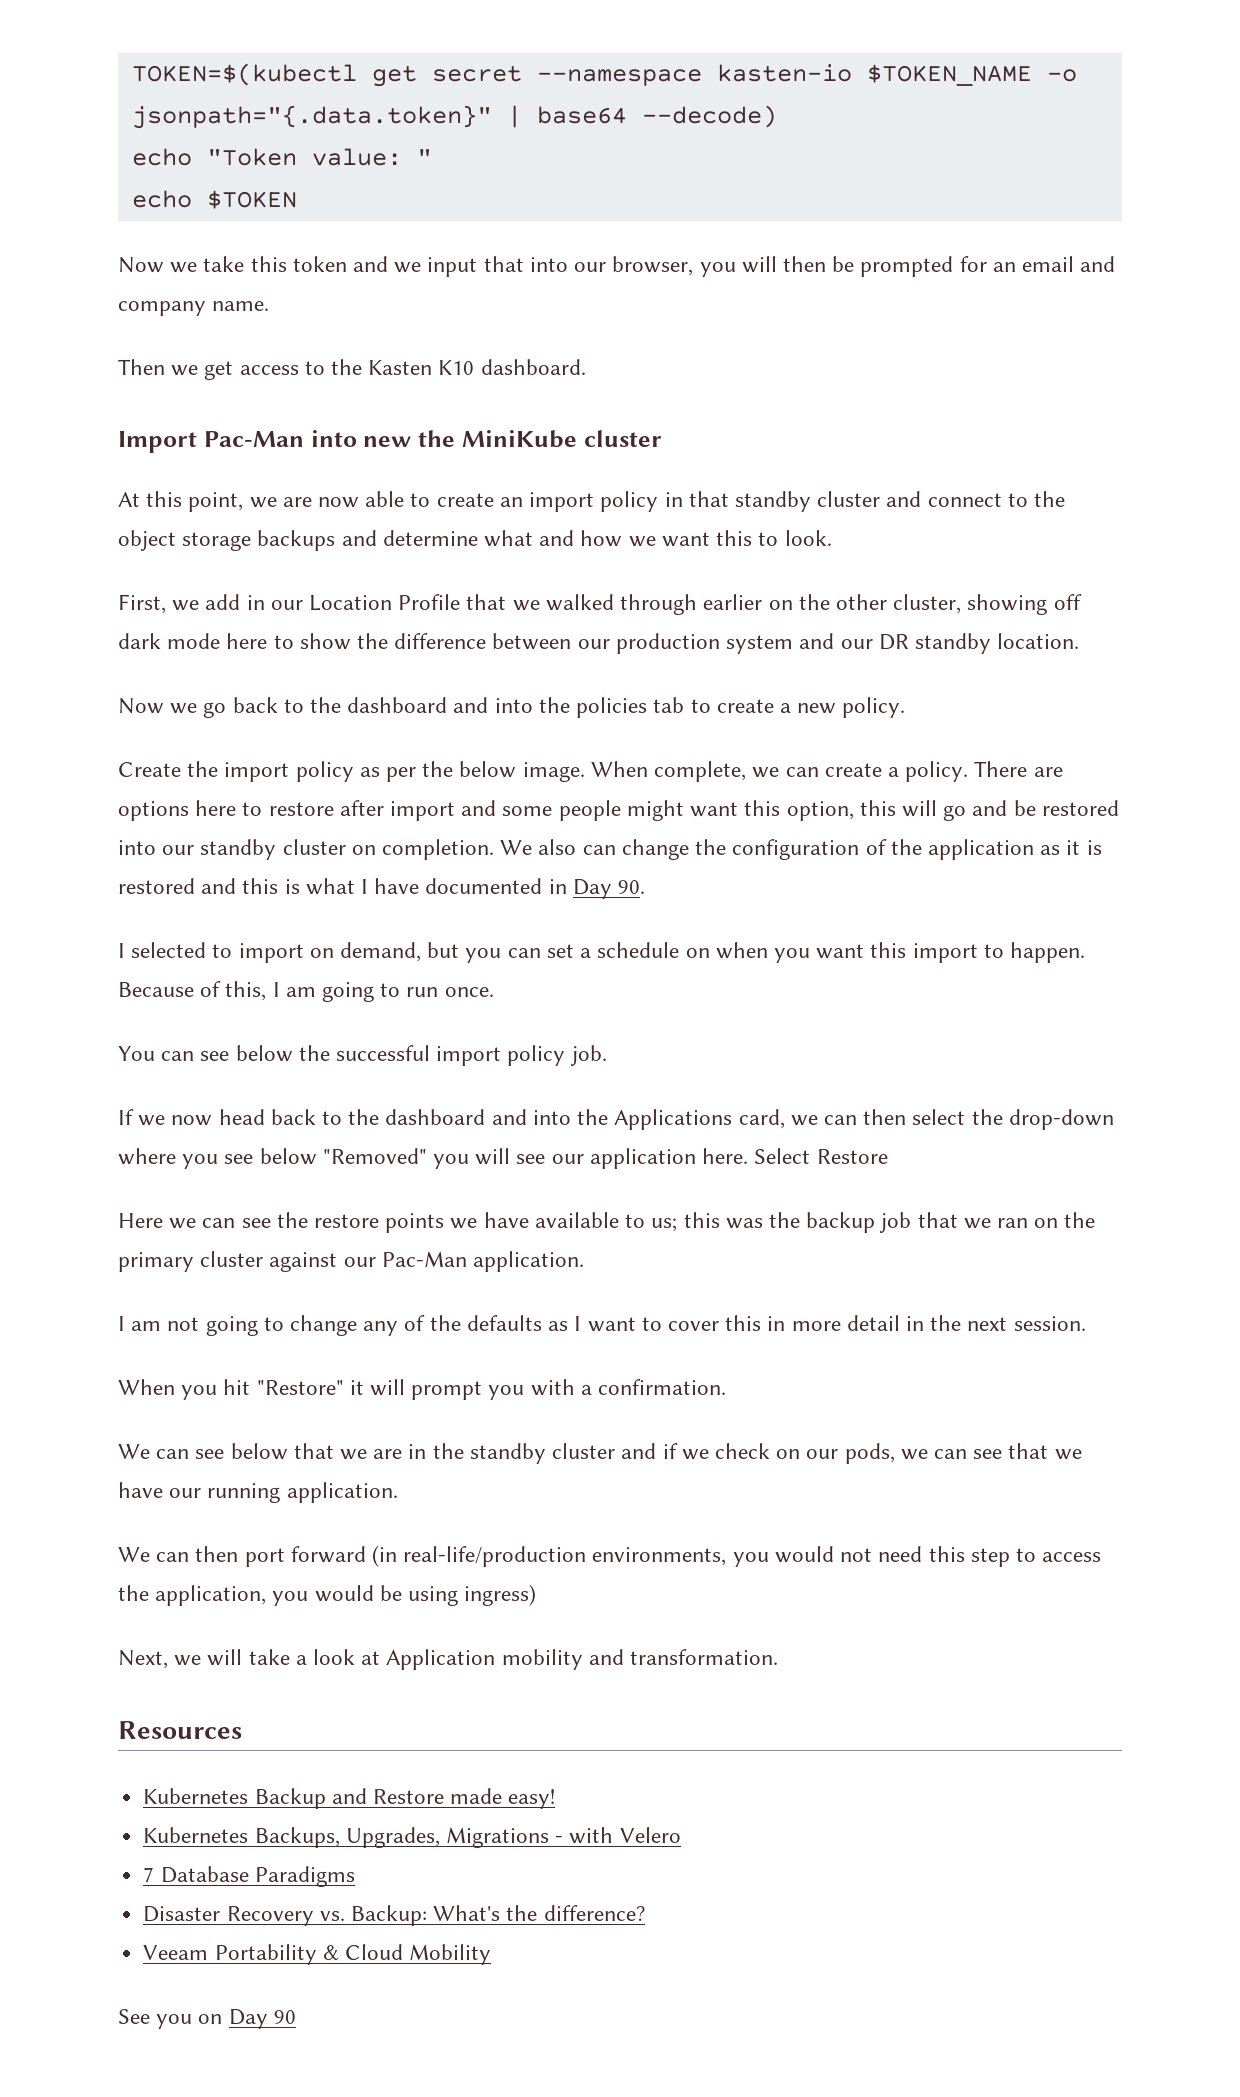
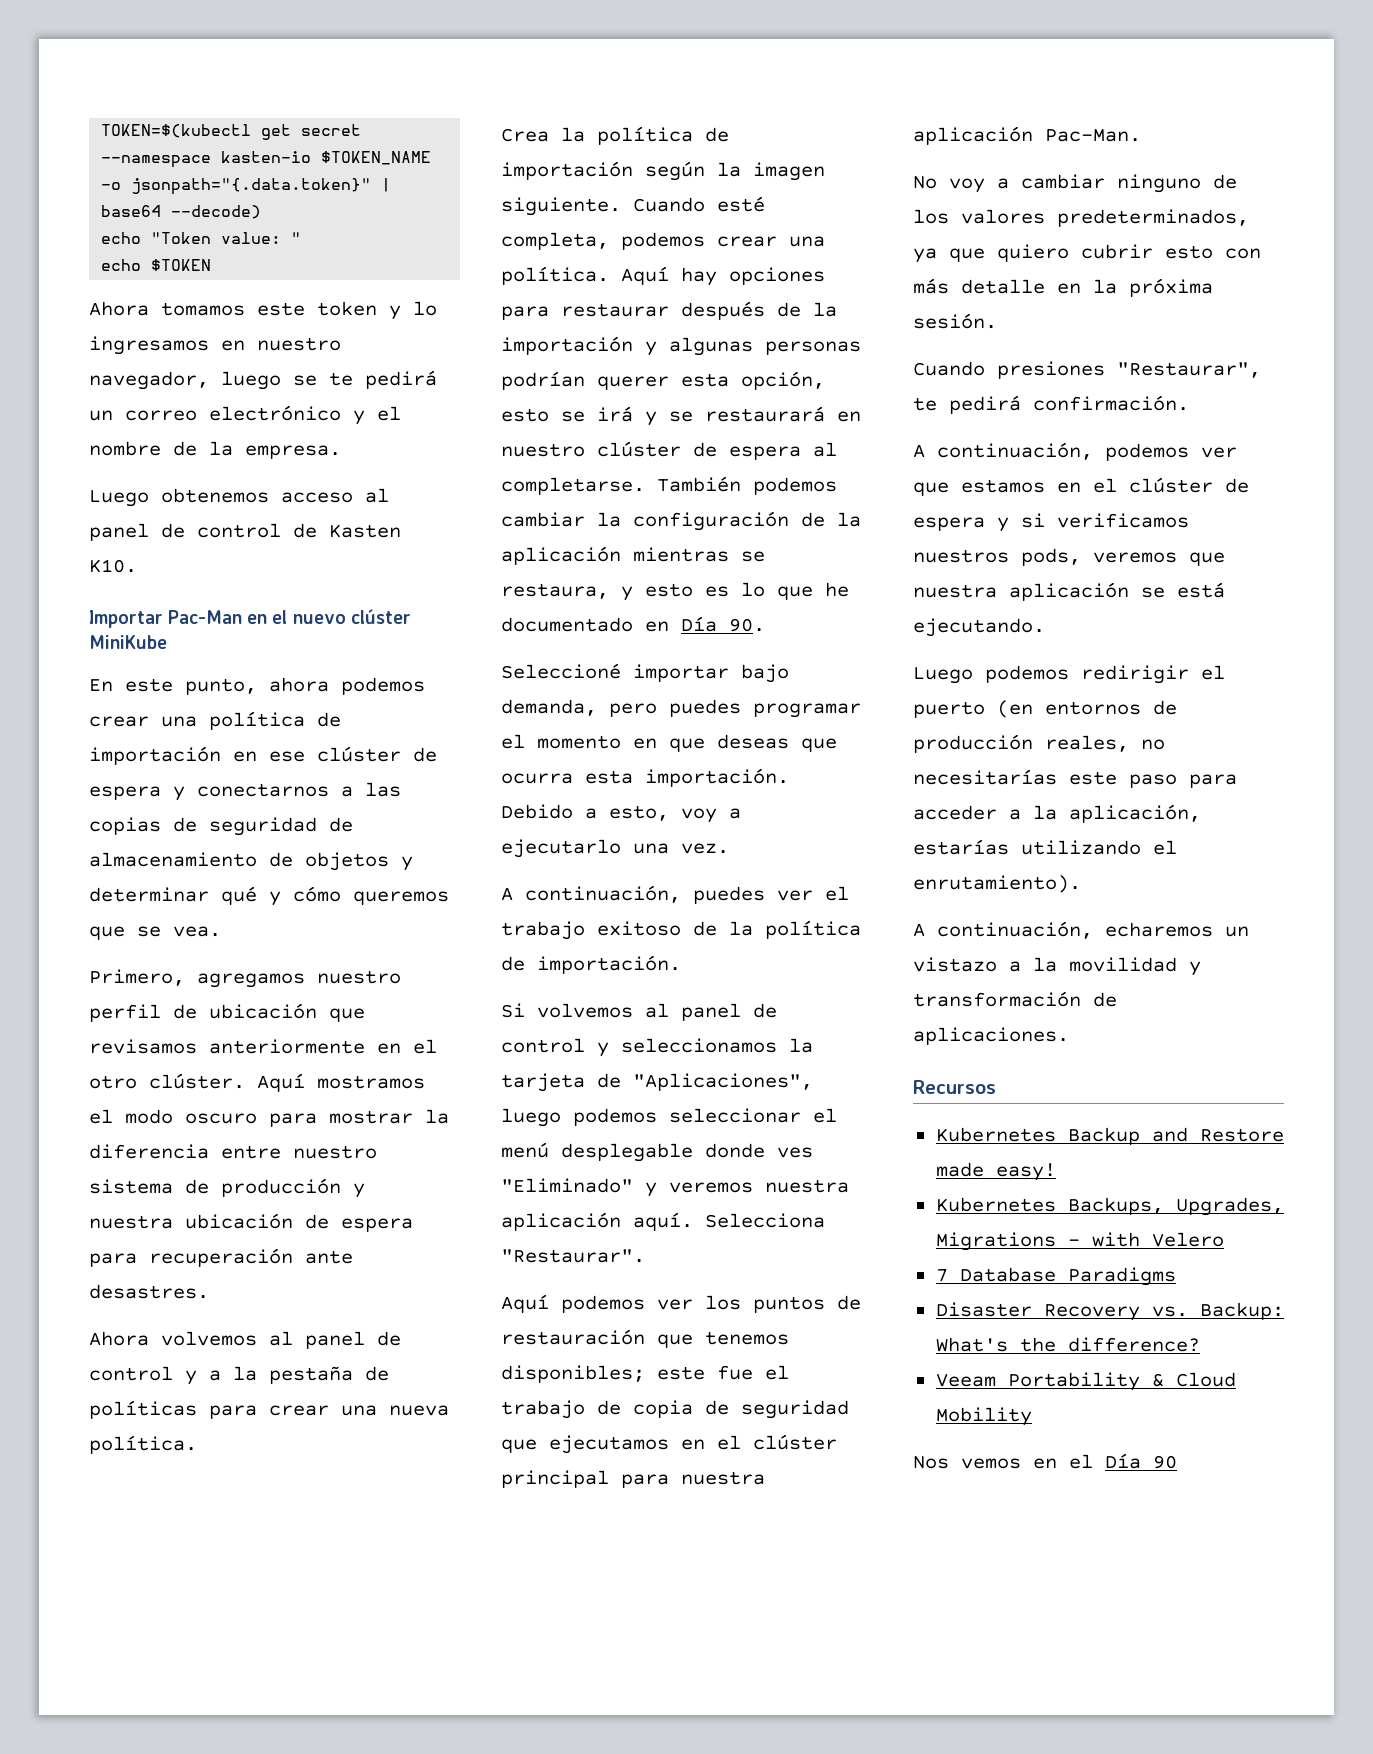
- Now we take this token and we input that into our browser, you will then be prompted for an email and company name.
- Then we get access to the Kasten K10 dashboard.
- Import Pac-Man into new the MiniKube cluster
- At this point, we are now able to create an import policy in that standby cluster and connect to the object storage backups and determine what and how we want this to look.
- First, we add in our Location Profile that we walked through earlier on the other cluster, showing off dark mode here to show the difference between our production system and our DR standby location.
- Now we go back to the dashboard and into the policies tab to create a new policy.
- Create the import policy as per the below image. When complete, we can create a policy. There are options here to restore after import and some people might want this option, this will go and be restored into our standby cluster on completion. We also can change the configuration of the application as it is restored and this is what I have documented in Day 90.
- I selected to import on demand, but you can set a schedule on when you want this import to happen. Because of this, I am going to run once.
- You can see below the successful import policy job.
- If we now head back to the dashboard and into the Applications card, we can then select the drop-down where you see below "Removed" you will see our application here. Select Restore
- Here we can see the restore points we have available to us; this was the backup job that we ran on the primary cluster against our Pac-Man application.
- I am not going to change any of the defaults as I want to cover this in more detail in the next session.
- When you hit "Restore" it will prompt you with a confirmation.
- We can see below that we are in the standby cluster and if we check on our pods, we can see that we have our running application.
- We can then port forward (in real-life/production environments, you would not need this step to access the application, you would be using ingress)
- Next, we will take a look at Application mobility and transformation.
- Resources
+ Ahora tomamos este token y lo ingresamos en nuestro navegador, luego se te pedirá un correo electrónico y el nombre de la empresa.
+ Luego obtenemos acceso al panel de control de Kasten K10.
+ Importar Pac-Man en el nuevo clúster MiniKube
+ En este punto, ahora podemos crear una política de importación en ese clúster de espera y conectarnos a las copias de seguridad de almacenamiento de objetos y determinar qué y cómo queremos que se vea.
+ Primero, agregamos nuestro perfil de ubicación que revisamos anteriormente en el otro clúster. Aquí mostramos el modo oscuro para mostrar la diferencia entre nuestro sistema de producción y nuestra ubicación de espera para recuperación ante desastres.
+ Ahora volvemos al panel de control y a la pestaña de políticas para crear una nueva política.
+ Crea la política de importación según la imagen siguiente. Cuando esté completa, podemos crear una política. Aquí hay opciones para restaurar después de la importación y algunas personas podrían querer esta opción, esto se irá y se restaurará en nuestro clúster de espera al completarse. También podemos cambiar la configuración de la aplicación mientras se restaura, y esto es lo que he documentado en Día 90.
+ Seleccioné importar bajo demanda, pero puedes programar el momento en que deseas que ocurra esta importación. Debido a esto, voy a ejecutarlo una vez.
+ A continuación, puedes ver el trabajo exitoso de la política de importación.
+ Si volvemos al panel de control y seleccionamos la tarjeta de "Aplicaciones", luego podemos seleccionar el menú desplegable donde ves "Eliminado" y veremos nuestra aplicación aquí. Selecciona "Restaurar".
+ Aquí podemos ver los puntos de restauración que tenemos disponibles; este fue el trabajo de copia de seguridad que ejecutamos en el clúster principal para nuestra aplicación Pac-Man.
+ No voy a cambiar ninguno de los valores predeterminados, ya que quiero cubrir esto con más detalle en la próxima sesión.
+ Cuando presiones "Restaurar", te pedirá confirmación.
+ A continuación, podemos ver que estamos en el clúster de espera y si verificamos nuestros pods, veremos que nuestra aplicación se está ejecutando.
+ Luego podemos redirigir el puerto (en entornos de producción reales, no necesitarías este paso para acceder a la aplicación, estarías utilizando el enrutamiento).
+ A continuación, echaremos un vistazo a la movilidad y transformación de aplicaciones.
+ Recursos
- See you on Day 90
+ Nos vemos en el Día 90

